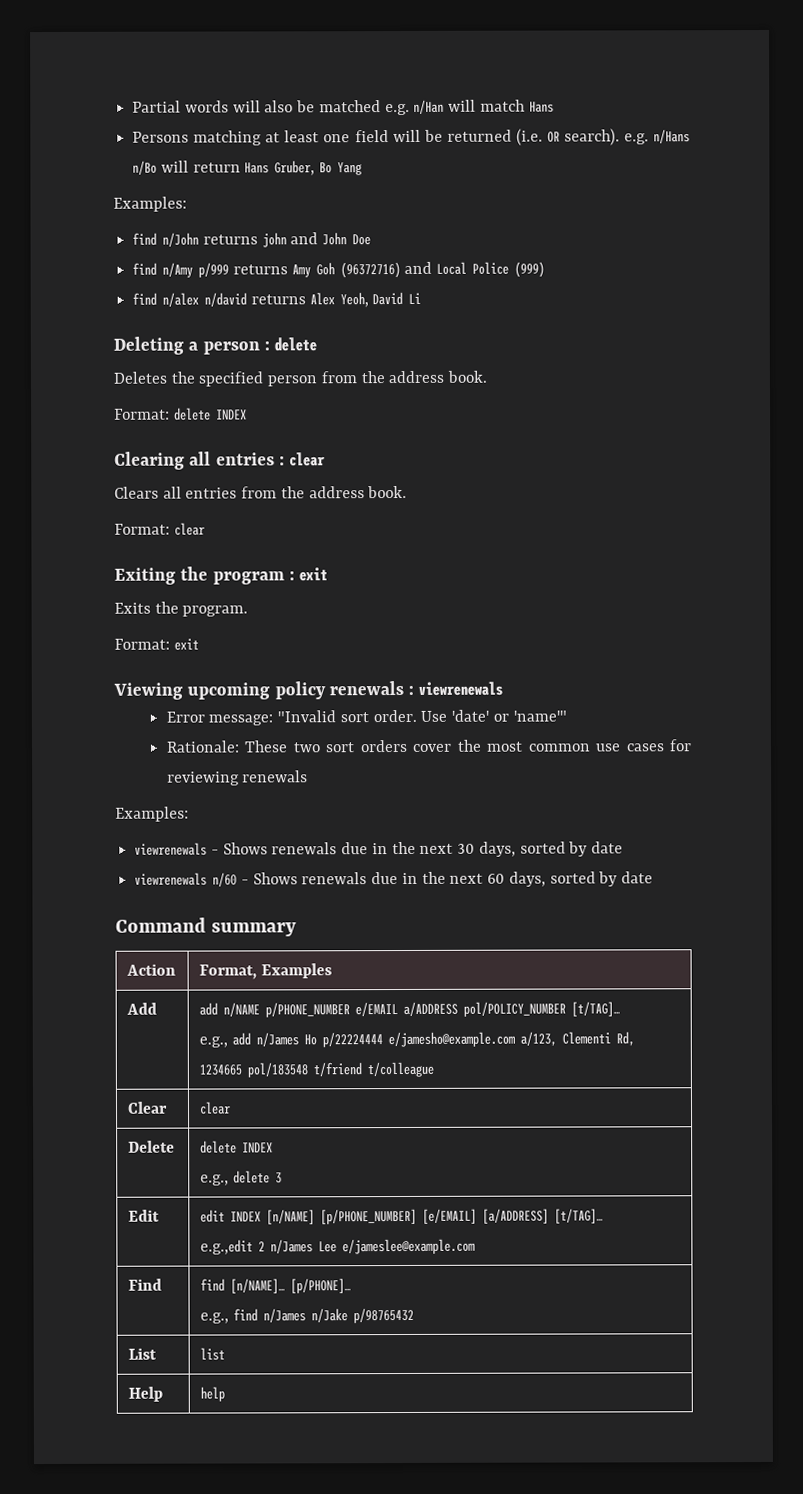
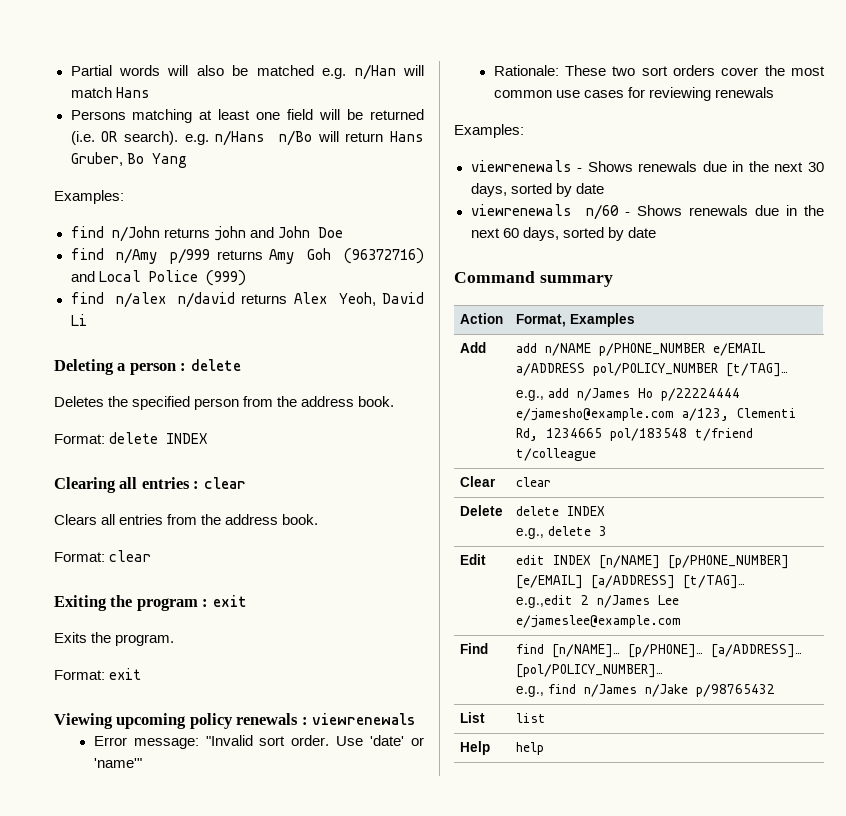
- Find | find [n/NAME]… [p/PHONE]…
+ Find | find [n/NAME]… [p/PHONE]… [a/ADDRESS]… [pol/POLICY_NUMBER]…

